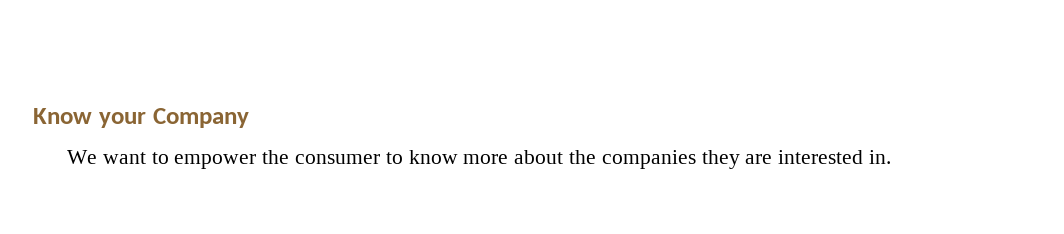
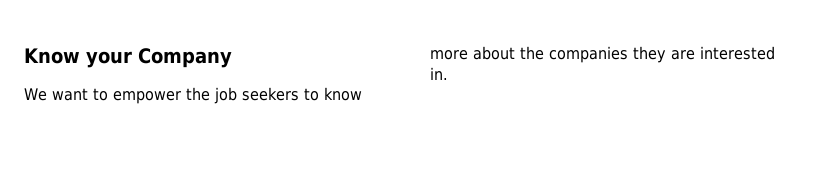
- We want to empower the consumer to know more about the companies they are interested in.
+ We want to empower the job seekers to know more about the companies they are interested in.

